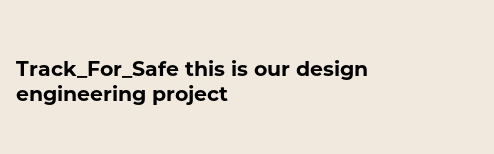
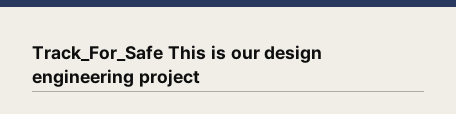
- Track_For_Safe this is our design engineering project
+ Track_For_Safe This is our design engineering project

